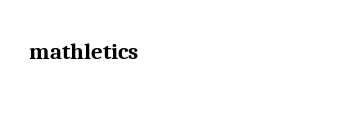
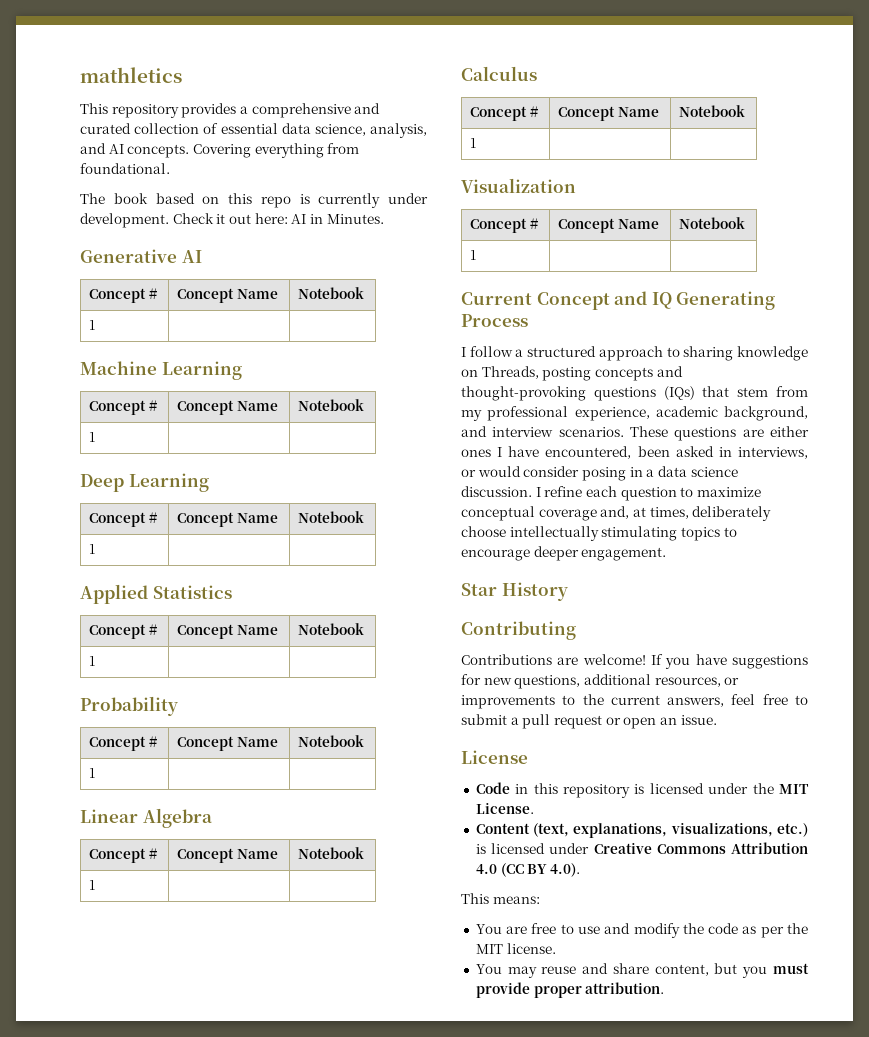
+ This repository provides a comprehensive and curated collection of essential data science, analysis, and AI concepts. Covering everything from foundational.
+ The book based on this repo is currently under development. Check it out here: AI in Minutes.
+ Generative AI
+ Concept # | Concept Name | Notebook
+ 1 | |
+ Machine Learning
+ Concept # | Concept Name | Notebook
+ 1 | |
+ Deep Learning
+ Concept # | Concept Name | Notebook
+ 1 | |
+ Applied Statistics
+ Concept # | Concept Name | Notebook
+ 1 | |
+ Probability
+ Concept # | Concept Name | Notebook
+ 1 | |
+ Linear Algebra
+ Concept # | Concept Name | Notebook
+ 1 | |
+ Calculus
+ Concept # | Concept Name | Notebook
+ 1 | |
+ Visualization
+ Concept # | Concept Name | Notebook
+ 1 | |
+ Current Concept and IQ Generating Process
+ I follow a structured approach to sharing knowledge on Threads, posting concepts and thought-provoking questions (IQs) that stem from my professional experience, academic background, and interview scenarios. These questions are either ones I have encountered, been asked in interviews, or would consider posing in a data science discussion. I refine each question to maximize conceptual coverage and, at times, deliberately choose intellectually stimulating topics to encourage deeper engagement.
+ Star History
+ Contributing
+ Contributions are welcome! If you have suggestions for new questions, additional resources, or improvements to the current answers, feel free to submit a pull request or open an issue.
+ License
+ Code in this repository is licensed under the MIT License.
+ Content (text, explanations, visualizations, etc.) is licensed under Creative Commons Attribution 4.0 (CC BY 4.0).
+ This means:
+ You are free to use and modify the code as per the MIT license.
+ You may reuse and share content, but you must provide proper attribution.

